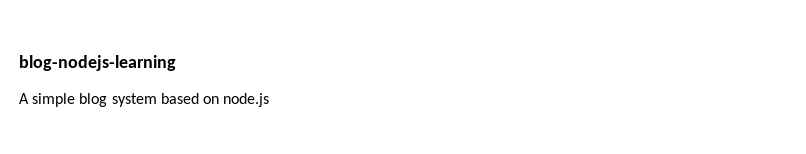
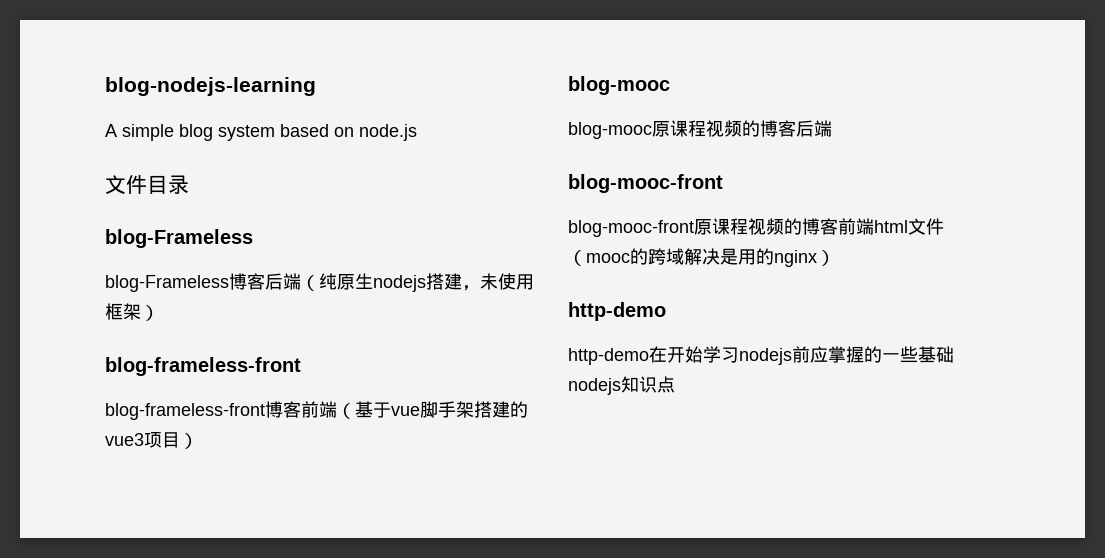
+ 文件目录
+ blog-Frameless
+ blog-Frameless博客后端（纯原生nodejs搭建，未使用框架）
+ blog-frameless-front
+ blog-frameless-front博客前端（基于vue脚手架搭建的vue3项目）
+ blog-mooc
+ blog-mooc原课程视频的博客后端
+ blog-mooc-front
+ blog-mooc-front原课程视频的博客前端html文件（mooc的跨域解决是用的nginx）
+ http-demo
+ http-demo在开始学习nodejs前应掌握的一些基础nodejs知识点

